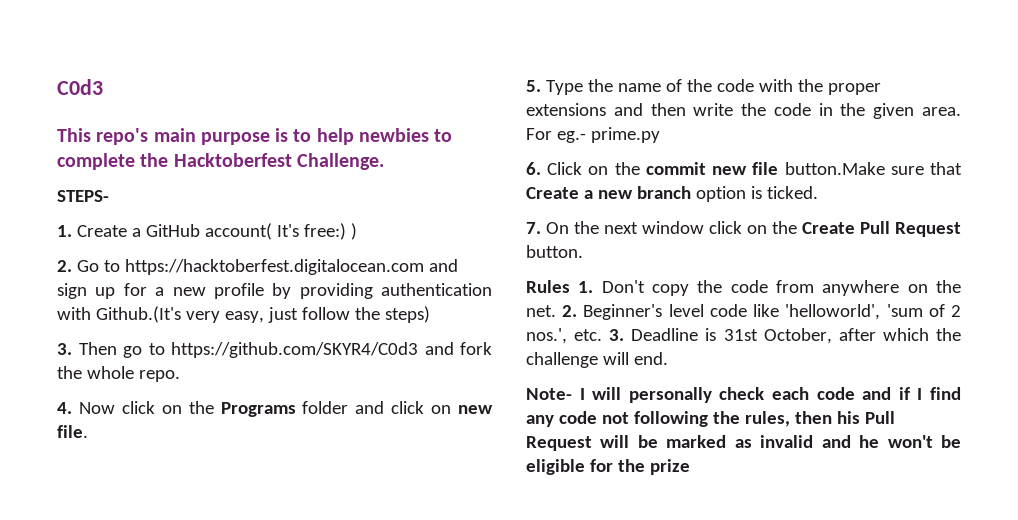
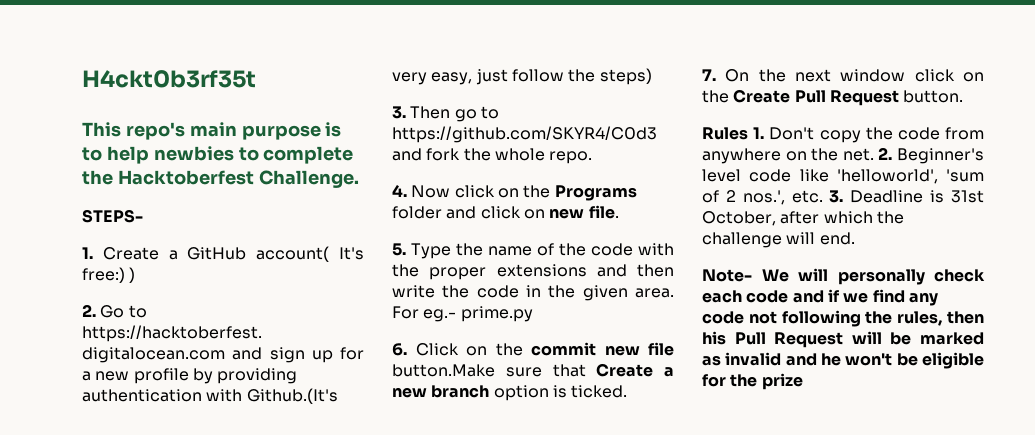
- C0d3
+ H4ckt0b3rf35t
- Note- I will personally check each code and if I find any code not following the rules, then his Pull Request will be marked as invalid and he won't be eligible for the prize
+ Note- We will personally check each code and if we find any code not following the rules, then his Pull Request will be marked as invalid and he won't be eligible for the prize

